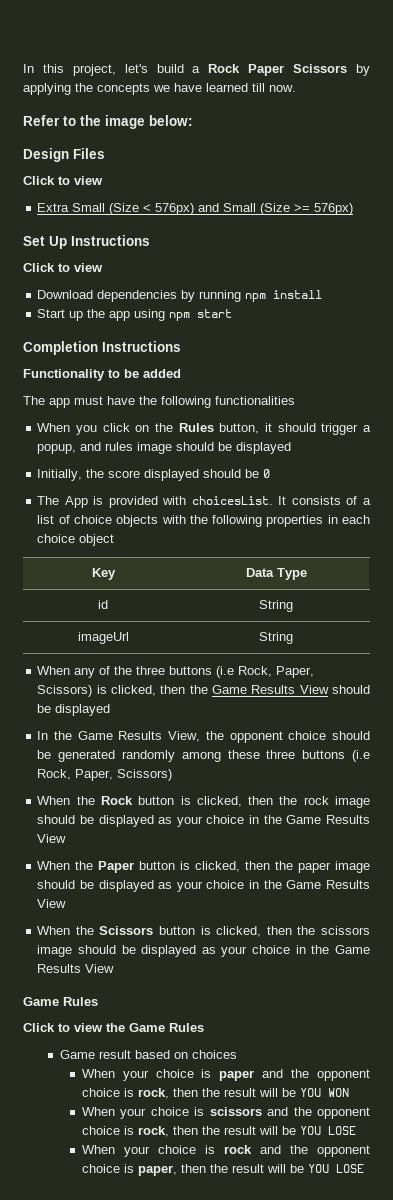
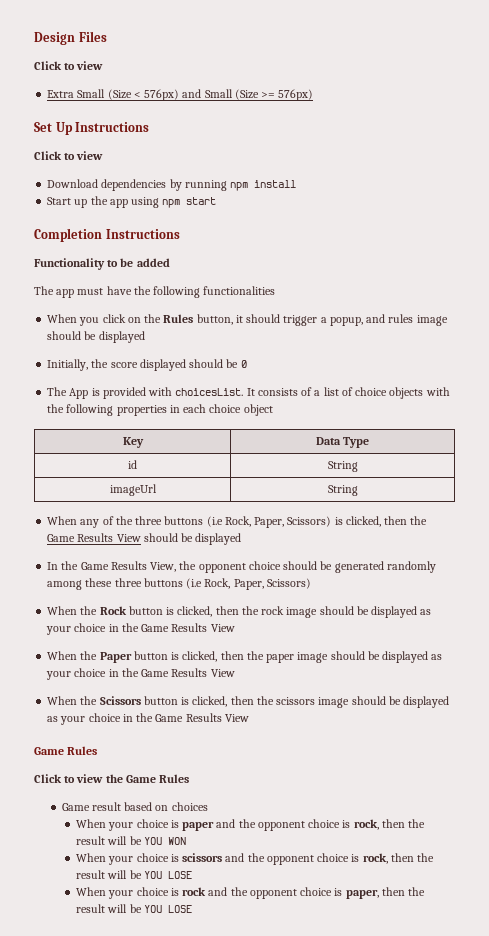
- In this project, let's build a Rock Paper Scissors by applying the concepts we have learned till now.
- Refer to the image below:

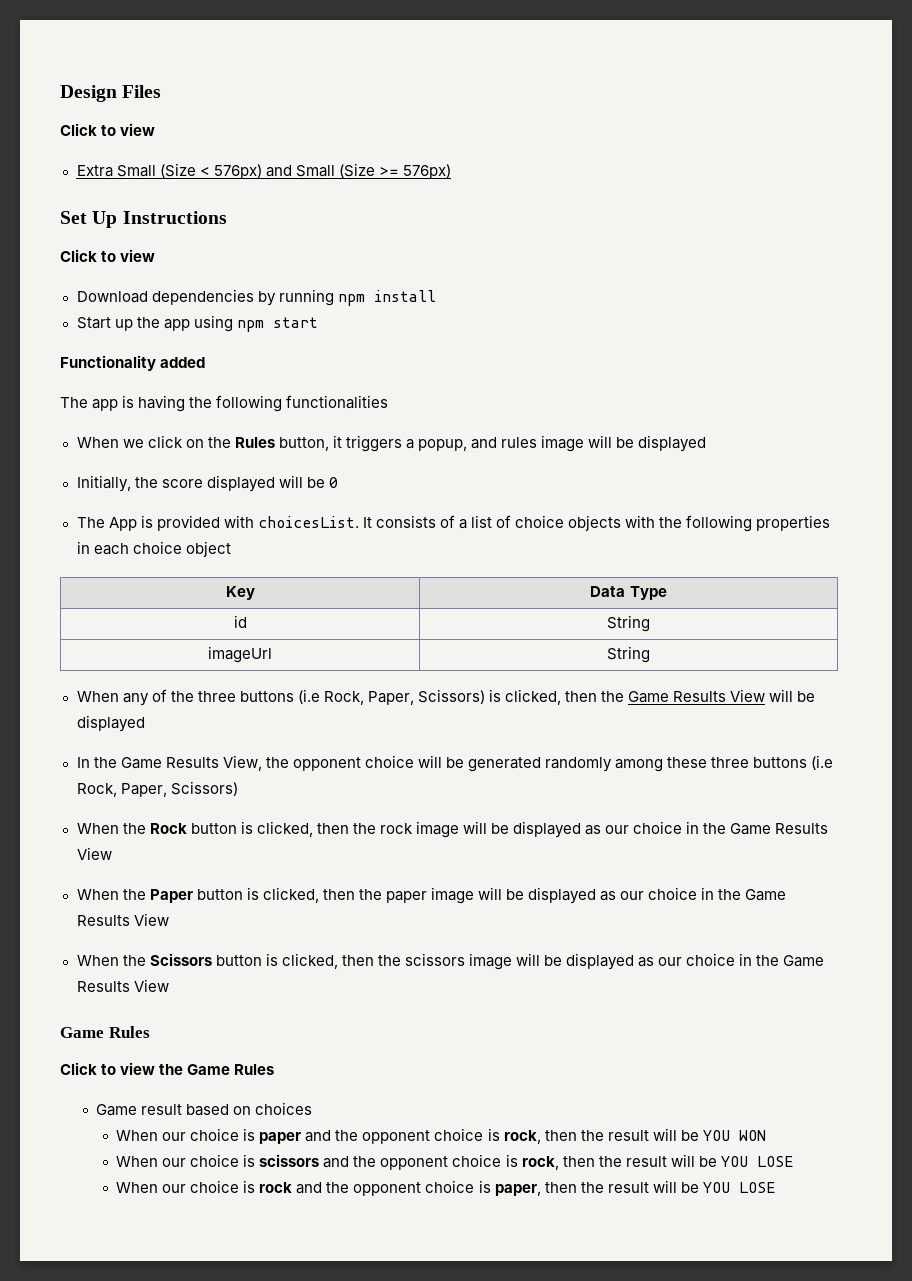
- Completion Instructions
- Functionality to be added
+ Functionality added
- The app must have the following functionalities
+ The app is having the following functionalities
- When you click on the Rules button, it should trigger a popup, and rules image should be displayed
+ When we click on the Rules button, it triggers a popup, and rules image will be displayed
- Initially, the score displayed should be 0
+ Initially, the score displayed will be 0
- When any of the three buttons (i.e Rock, Paper, Scissors) is clicked, then the Game Results View should be displayed
+ When any of the three buttons (i.e Rock, Paper, Scissors) is clicked, then the Game Results View will be displayed
- In the Game Results View, the opponent choice should be generated randomly among these three buttons (i.e Rock, Paper, Scissors)
+ In the Game Results View, the opponent choice will be generated randomly among these three buttons (i.e Rock, Paper, Scissors)
- When the Rock button is clicked, then the rock image should be displayed as your choice in the Game Results View
+ When the Rock button is clicked, then the rock image will be displayed as our choice in the Game Results View
- When the Paper button is clicked, then the paper image should be displayed as your choice in the Game Results View
+ When the Paper button is clicked, then the paper image will be displayed as our choice in the Game Results View
- When the Scissors button is clicked, then the scissors image should be displayed as your choice in the Game Results View
+ When the Scissors button is clicked, then the scissors image will be displayed as our choice in the Game Results View
- When your choice is paper and the opponent choice is rock, then the result will be YOU WON
+ When our choice is paper and the opponent choice is rock, then the result will be YOU WON
- When your choice is scissors and the opponent choice is rock, then the result will be YOU LOSE
+ When our choice is scissors and the opponent choice is rock, then the result will be YOU LOSE
- When your choice is rock and the opponent choice is paper, then the result will be YOU LOSE
+ When our choice is rock and the opponent choice is paper, then the result will be YOU LOSE

